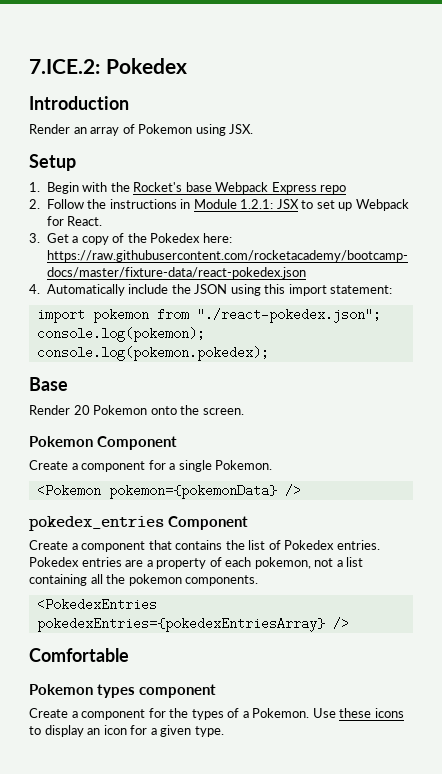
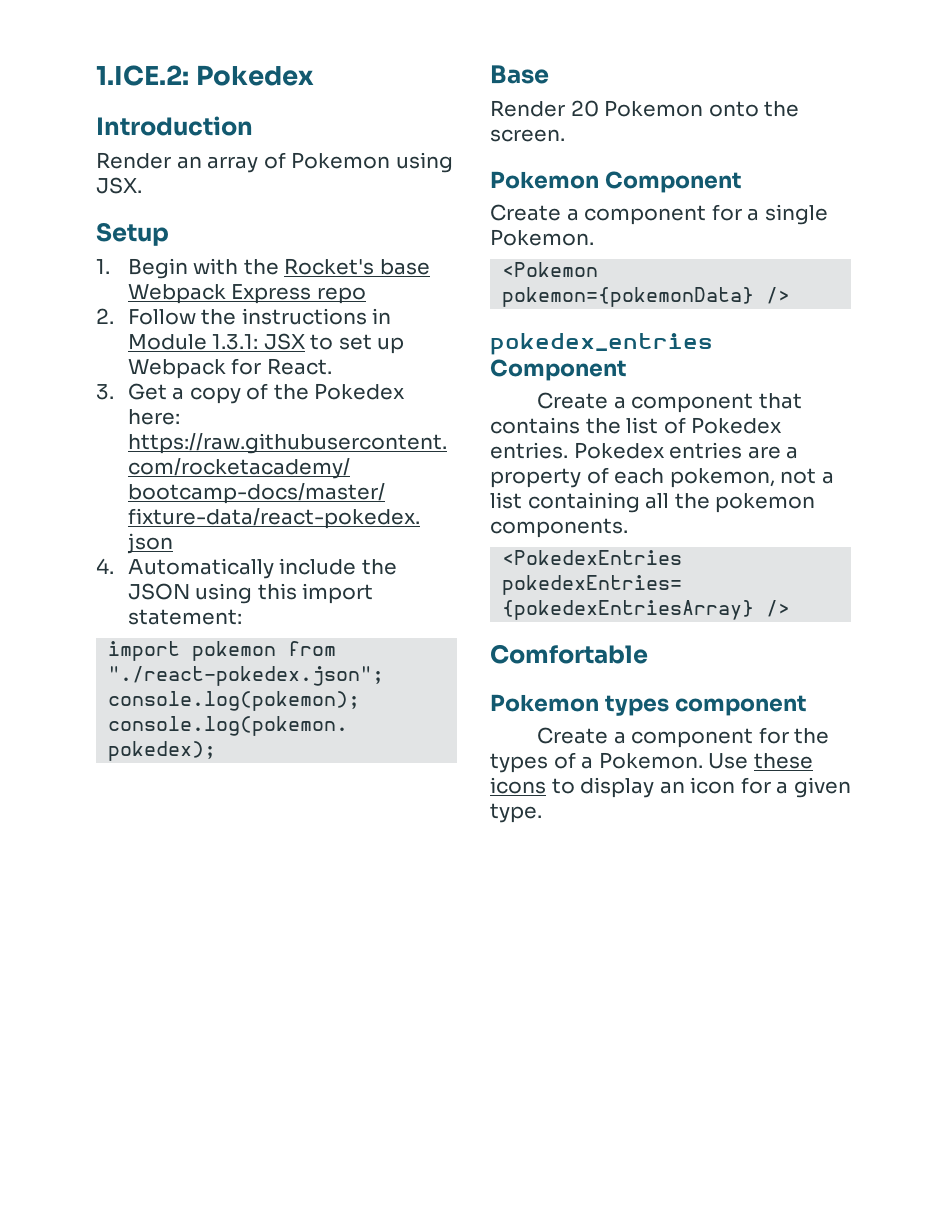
- 7.ICE.2: Pokedex
+ 1.ICE.2: Pokedex
- 2. Follow the instructions in Module 1.2.1: JSX to set up Webpack for React.
+ 2. Follow the instructions in Module 1.3.1: JSX to set up Webpack for React.

